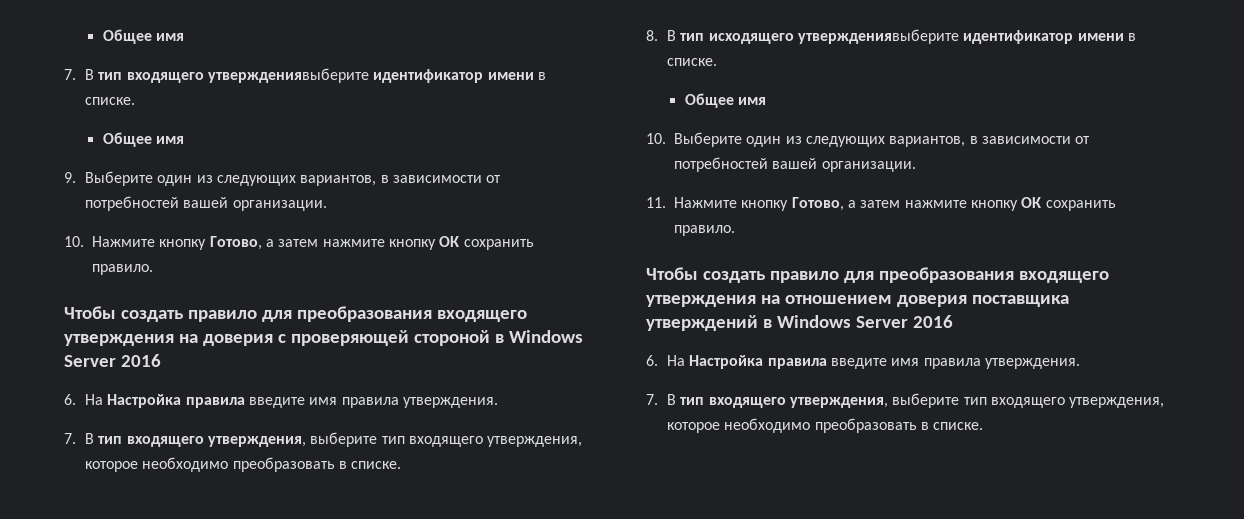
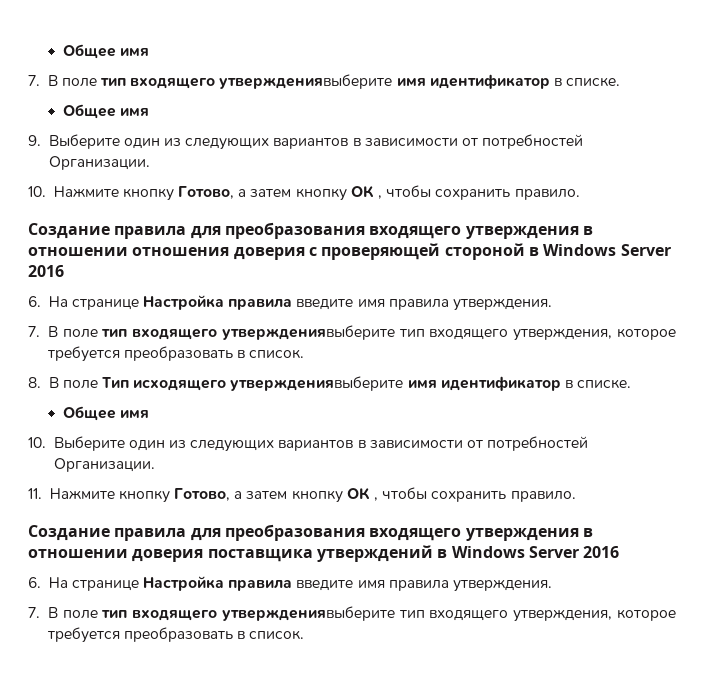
- 7. В тип входящего утверждениявыберите идентификатор имени в списке.
+ 7. В поле тип входящего утверждениявыберите имя идентификатор в списке.
- 9. Выберите один из следующих вариантов, в зависимости от потребностей вашей организации.
+ 9. Выберите один из следующих вариантов в зависимости от потребностей Организации.
- 10. Нажмите кнопку Готово, а затем нажмите кнопку ОК сохранить правило.
- Чтобы создать правило для преобразования входящего утверждения на доверия с проверяющей стороной в Windows Server 2016
- 6. На Настройка правила введите имя правила утверждения.
- 7. В тип входящего утверждения, выберите тип входящего утверждения, которое необходимо преобразовать в списке.
+ 10. Нажмите кнопку Готово, а затем кнопку ОК , чтобы сохранить правило.
+ Создание правила для преобразования входящего утверждения в отношении отношения доверия с проверяющей стороной в Windows Server 2016
+ 6. На странице Настройка правила введите имя правила утверждения.
+ 7. В поле тип входящего утверждениявыберите тип входящего утверждения, которое требуется преобразовать в список.
- 8. В тип исходящего утверждениявыберите идентификатор имени в списке.
+ 8. В поле Тип исходящего утверждениявыберите имя идентификатор в списке.
- 10. Выберите один из следующих вариантов, в зависимости от потребностей вашей организации.
+ 10. Выберите один из следующих вариантов в зависимости от потребностей Организации.
- 11. Нажмите кнопку Готово, а затем нажмите кнопку ОК сохранить правило.
- Чтобы создать правило для преобразования входящего утверждения на отношением доверия поставщика утверждений в Windows Server 2016
- 6. На Настройка правила введите имя правила утверждения.
- 7. В тип входящего утверждения, выберите тип входящего утверждения, которое необходимо преобразовать в списке.
+ 11. Нажмите кнопку Готово, а затем кнопку ОК , чтобы сохранить правило.
+ Создание правила для преобразования входящего утверждения в отношении доверия поставщика утверждений в Windows Server 2016
+ 6. На странице Настройка правила введите имя правила утверждения.
+ 7. В поле тип входящего утверждениявыберите тип входящего утверждения, которое требуется преобразовать в список.

